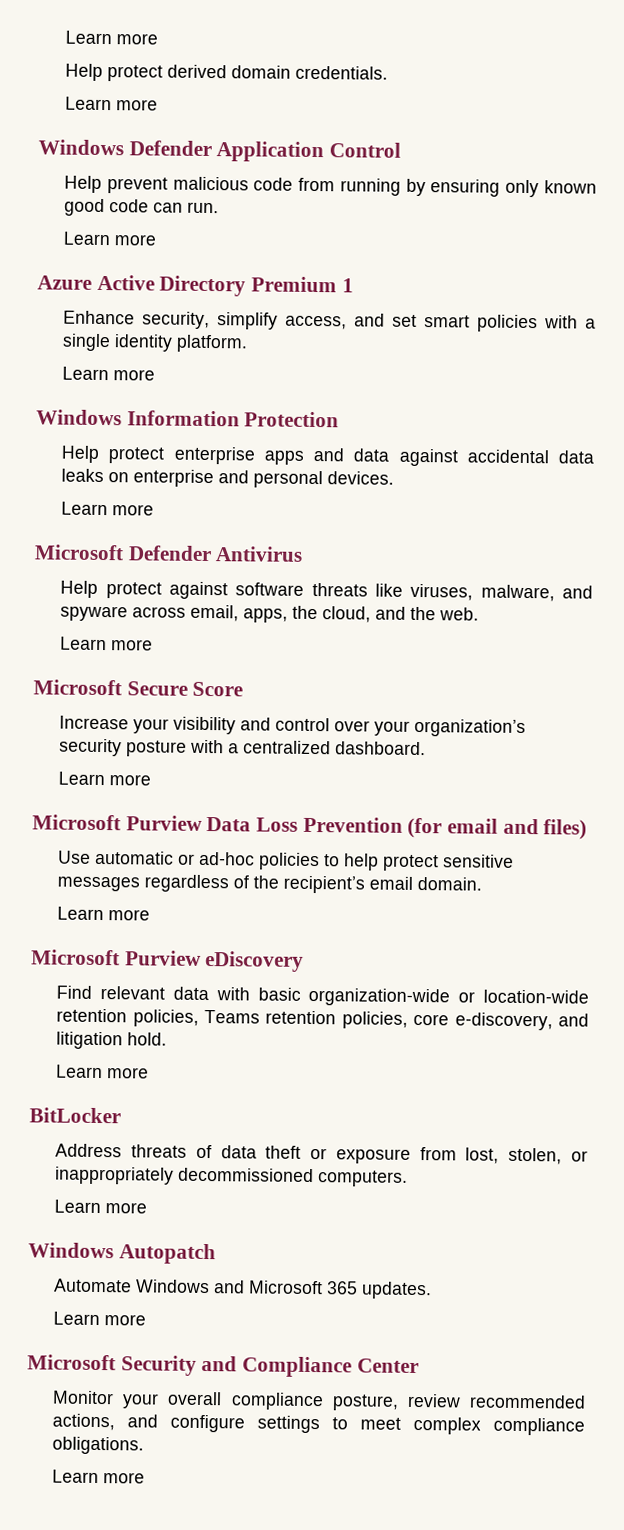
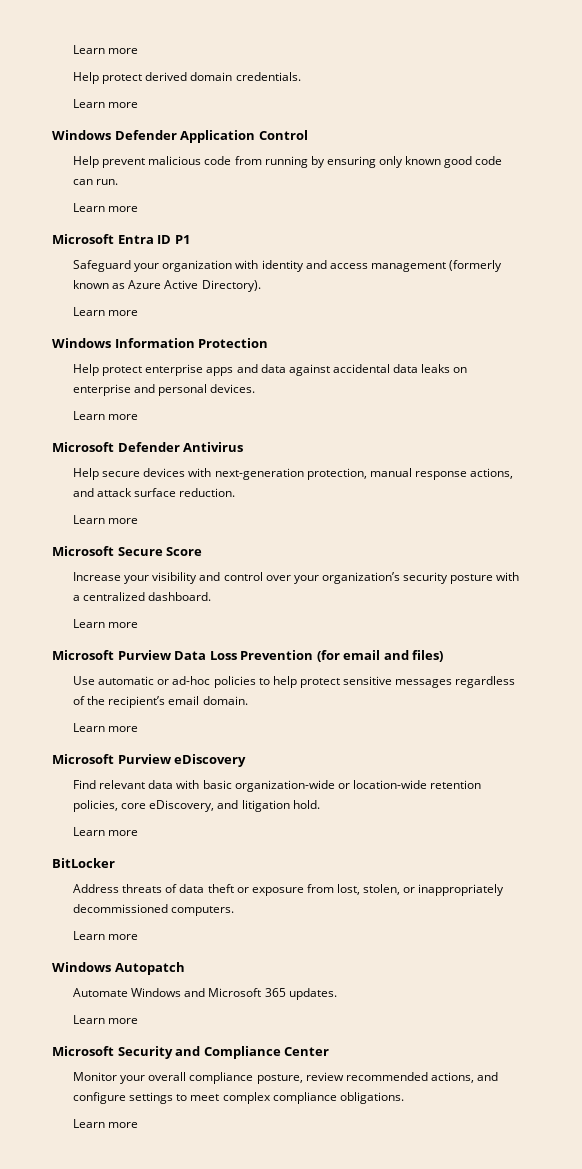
- Azure Active Directory Premium 1
- Enhance security, simplify access, and set smart policies with a single identity platform.
+ Microsoft Entra ID P1
+ Safeguard your organization with identity and access management (formerly known as Azure Active Directory).
- Help protect against software threats like viruses, malware, and spyware across email, apps, the cloud, and the web.
+ Help secure devices with next-generation protection, manual response actions, and attack surface reduction.
- Find relevant data with basic organization-wide or location-wide retention policies, Teams retention policies, core e-discovery, and litigation hold.
+ Find relevant data with basic organization-wide or location-wide retention policies, core eDiscovery, and litigation hold.

